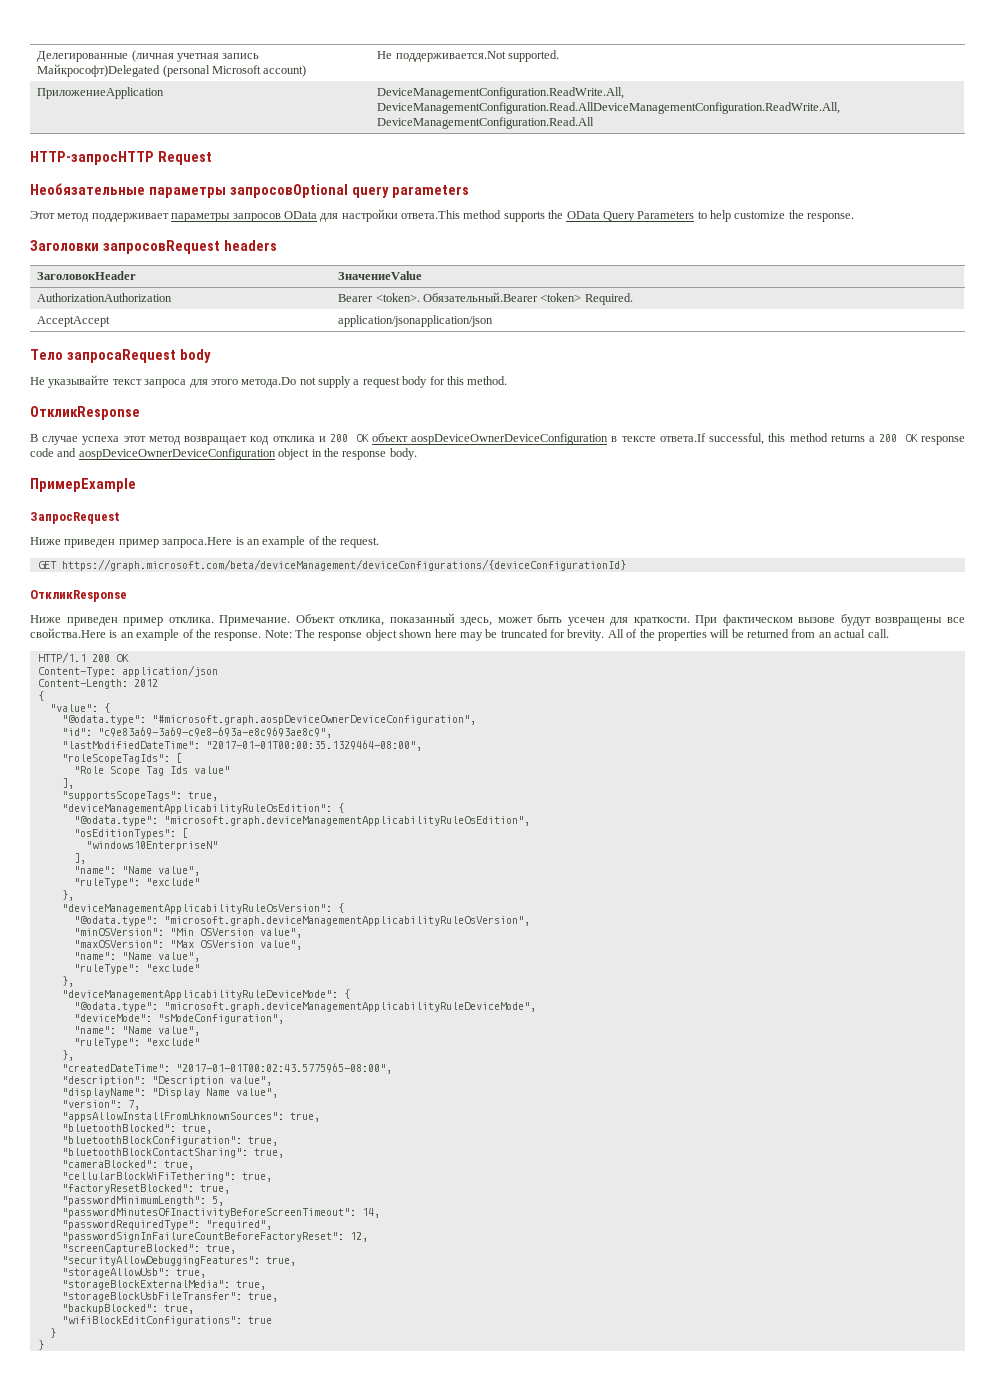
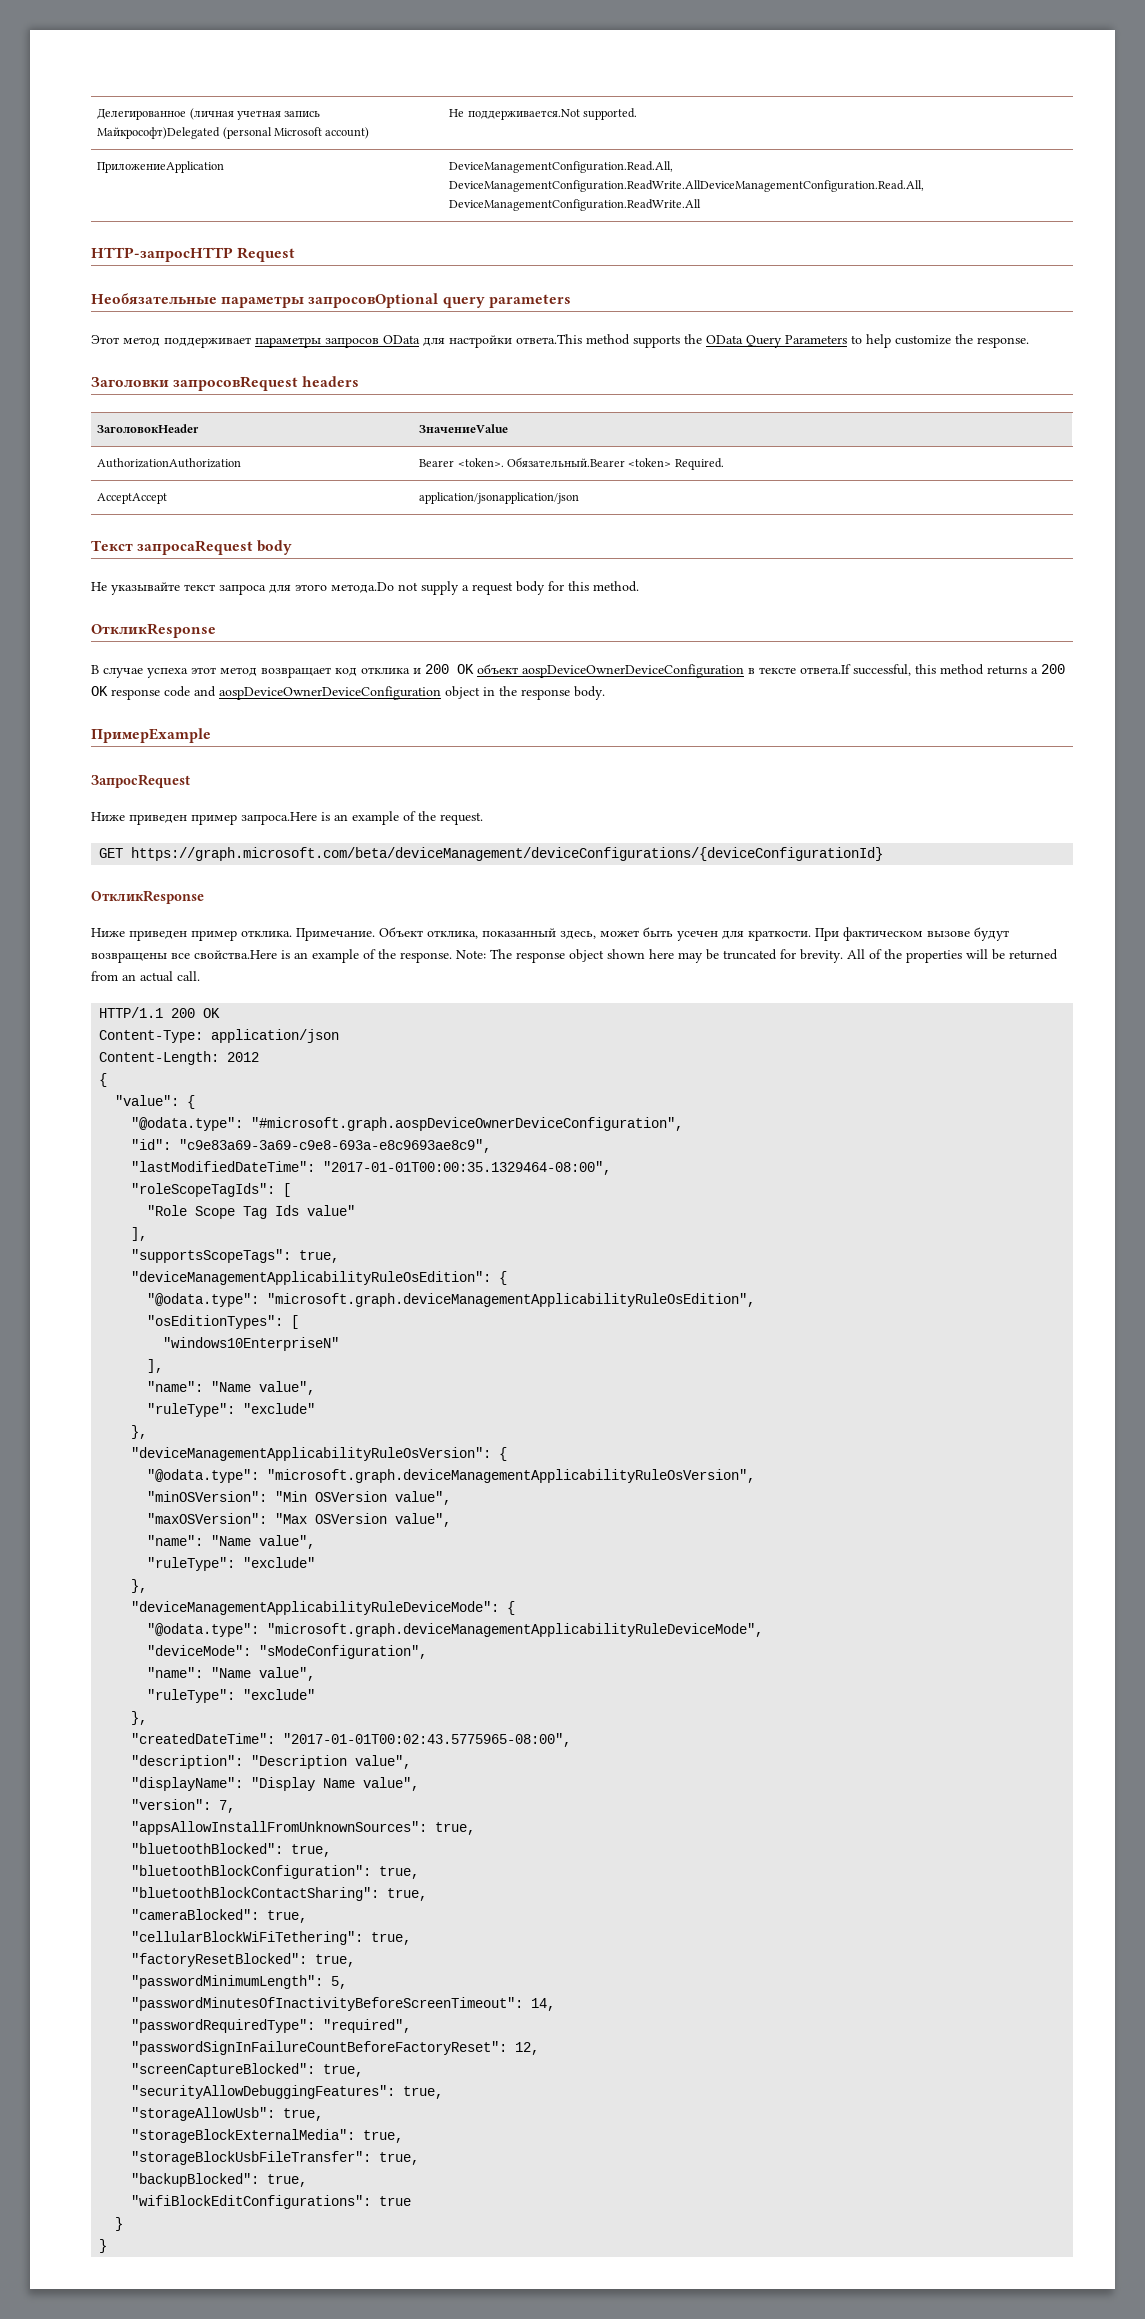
- Делегированные (личная учетная запись Майкрософт)Delegated (personal Microsoft account) | Не поддерживается.Not supported.
+ Делегированное (личная учетная запись Майкрософт)Delegated (personal Microsoft account) | Не поддерживается.Not supported.
- ПриложениеApplication | DeviceManagementConfiguration.ReadWrite.All, DeviceManagementConfiguration.Read.AllDeviceManagementConfiguration.ReadWrite.All, DeviceManagementConfiguration.Read.All
+ ПриложениеApplication | DeviceManagementConfiguration.Read.All, DeviceManagementConfiguration.ReadWrite.AllDeviceManagementConfiguration.Read.All, DeviceManagementConfiguration.ReadWrite.All
- Тело запросаRequest body
+ Текст запросаRequest body

